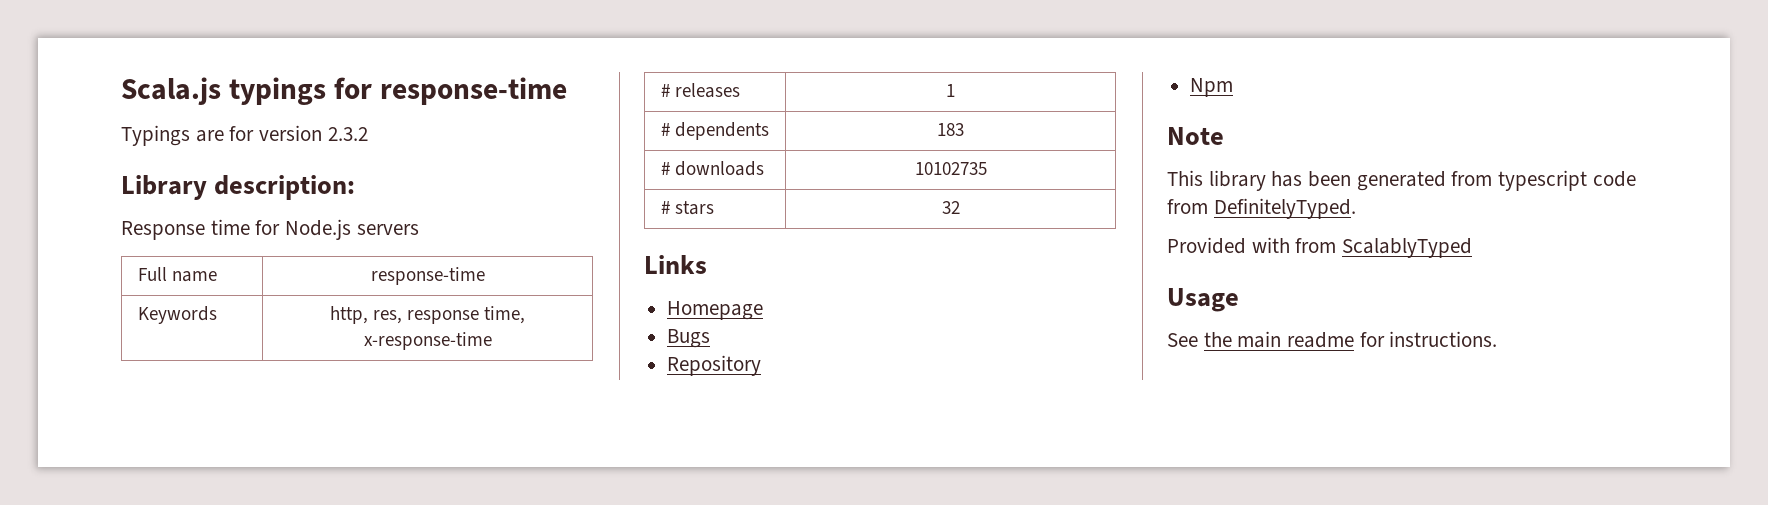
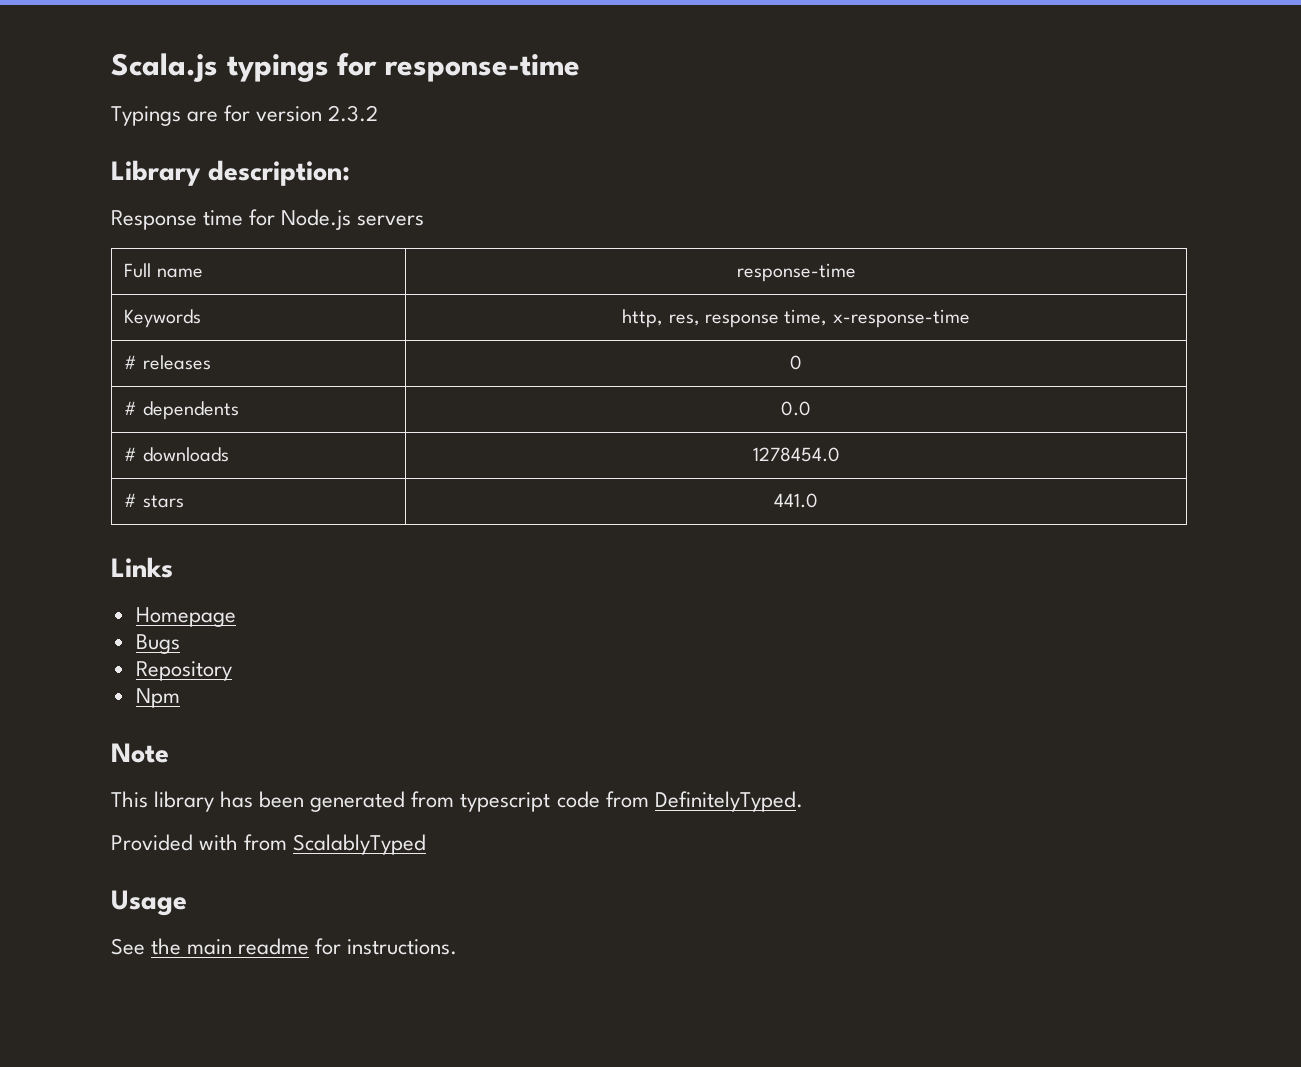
- # releases | 1
+ # releases | 0
- # dependents | 183
+ # dependents | 0.0
- # downloads | 10102735
+ # downloads | 1278454.0
- # stars | 32
+ # stars | 441.0

